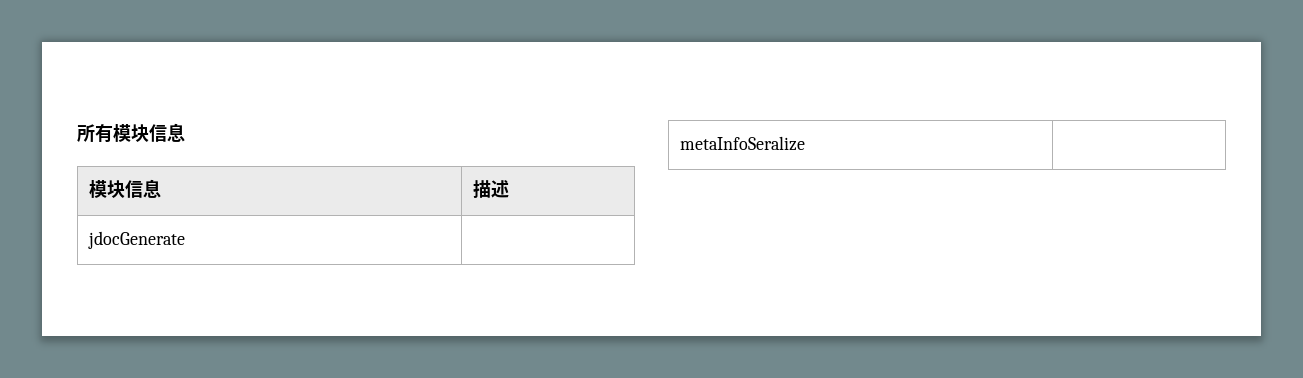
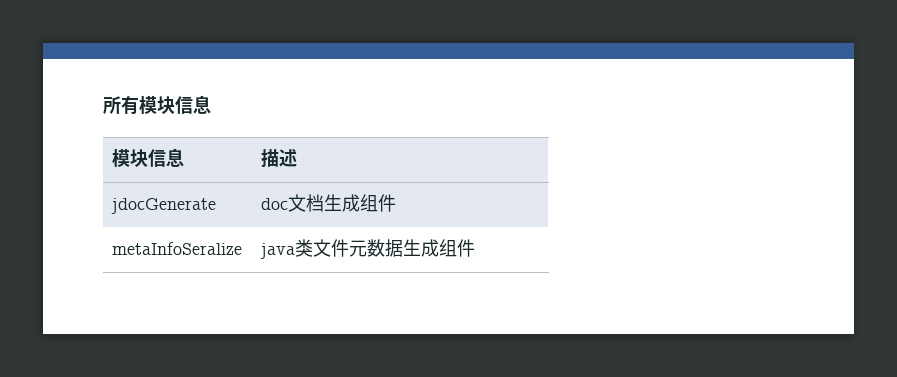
- jdocGenerate |
- metaInfoSeralize |
+ jdocGenerate | doc文档生成组件
+ metaInfoSeralize | java类文件元数据生成组件

